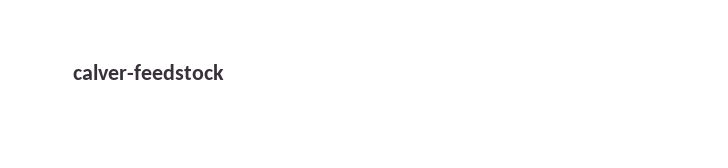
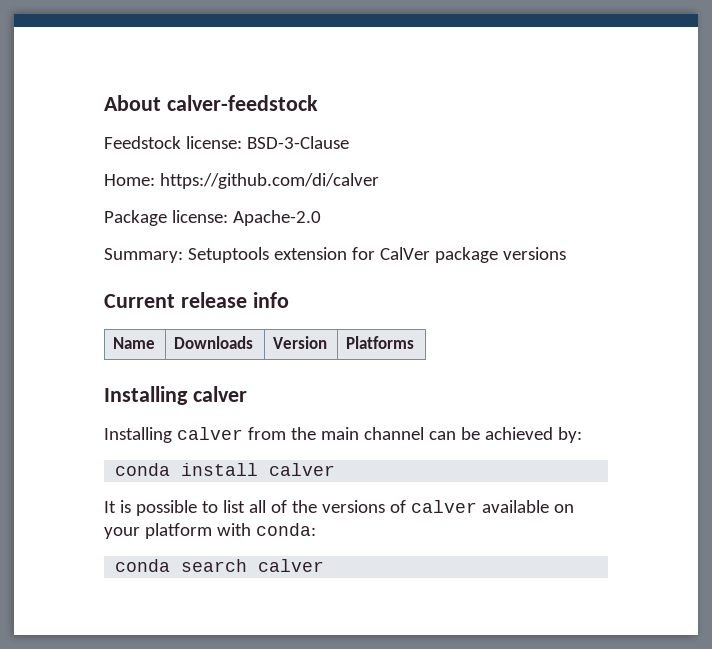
- calver-feedstock
+ About calver-feedstock
+ Feedstock license: BSD-3-Clause
+ Home: https://github.com/di/calver
+ Package license: Apache-2.0
+ Summary: Setuptools extension for CalVer package versions
+ Current release info
+ Name | Downloads | Version | Platforms
+ Installing calver
+ Installing calver from the main channel can be achieved by:
+ conda install calver
+ It is possible to list all of the versions of calver available on your platform with conda:
+ conda search calver

